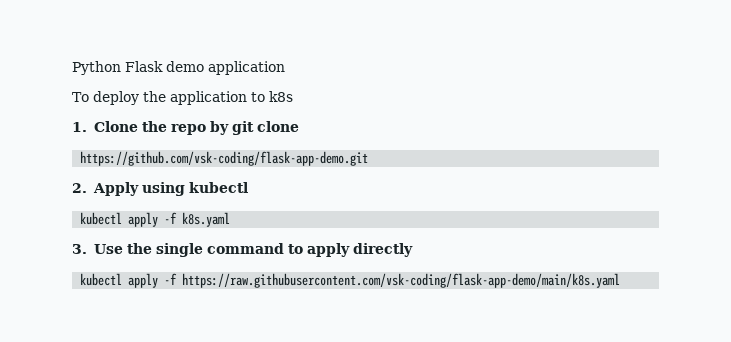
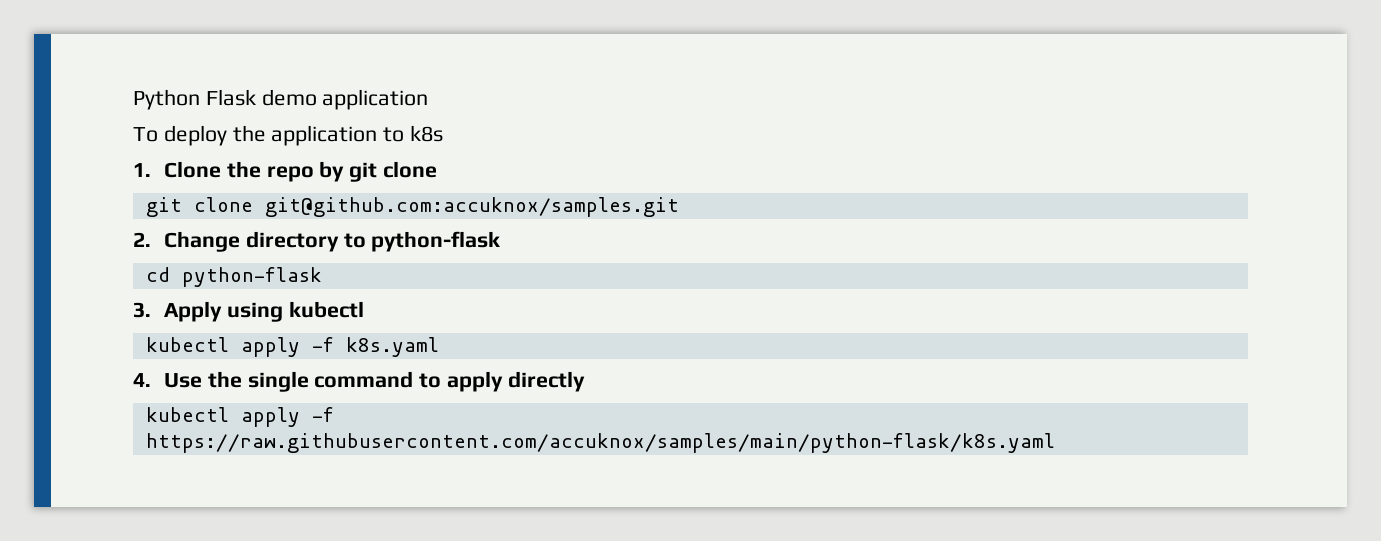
- https://github.com/vsk-coding/flask-app-demo.git
- 2. Apply using kubectl
+ git clone git@github.com:accuknox/samples.git
+ 2. Change directory to python-flask
+ cd python-flask
+ 3. Apply using kubectl
- 3. Use the single command to apply directly
+ 4. Use the single command to apply directly
- kubectl apply -f https://raw.githubusercontent.com/vsk-coding/flask-app-demo/main/k8s.yaml
+ kubectl apply -f https://raw.githubusercontent.com/accuknox/samples/main/python-flask/k8s.yaml

